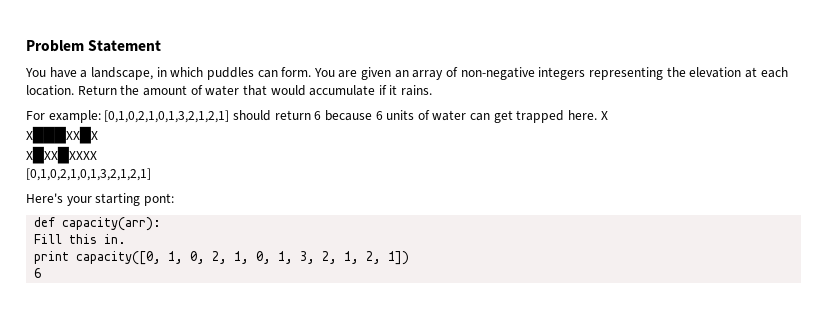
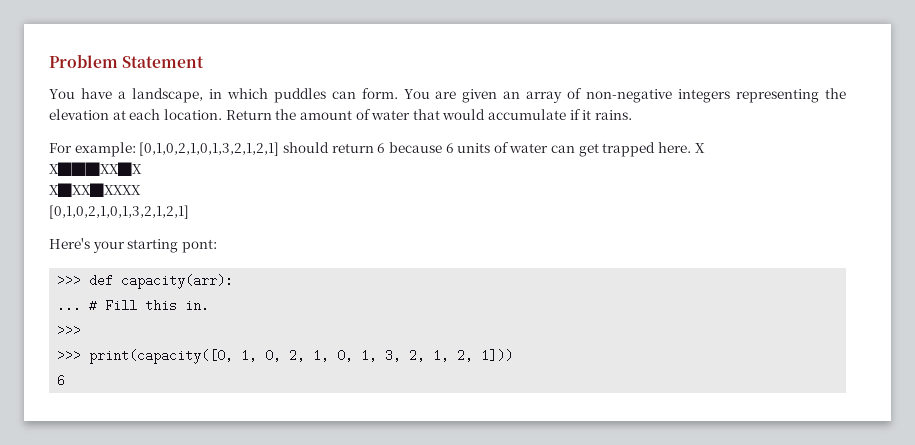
- def capacity(arr):
+ >>> def capacity(arr):
- Fill this in.
- print capacity([0, 1, 0, 2, 1, 0, 1, 3, 2, 1, 2, 1])
+ ... # Fill this in.
+ >>>
+ >>> print(capacity([0, 1, 0, 2, 1, 0, 1, 3, 2, 1, 2, 1]))

